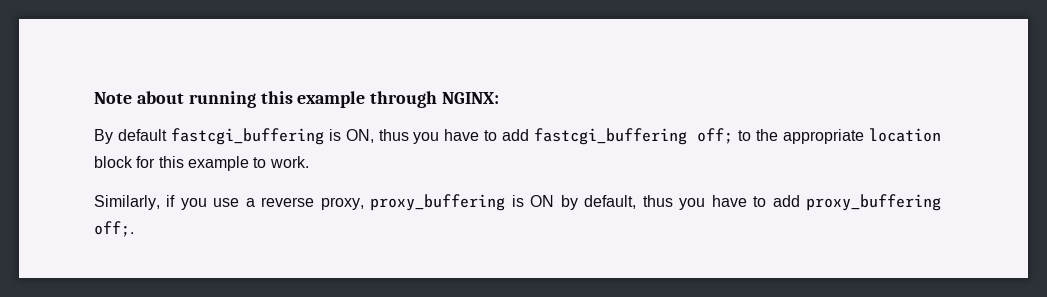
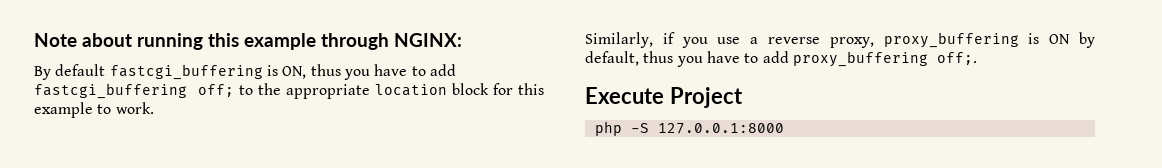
+ Execute Project
+ php -S 127.0.0.1:8000

